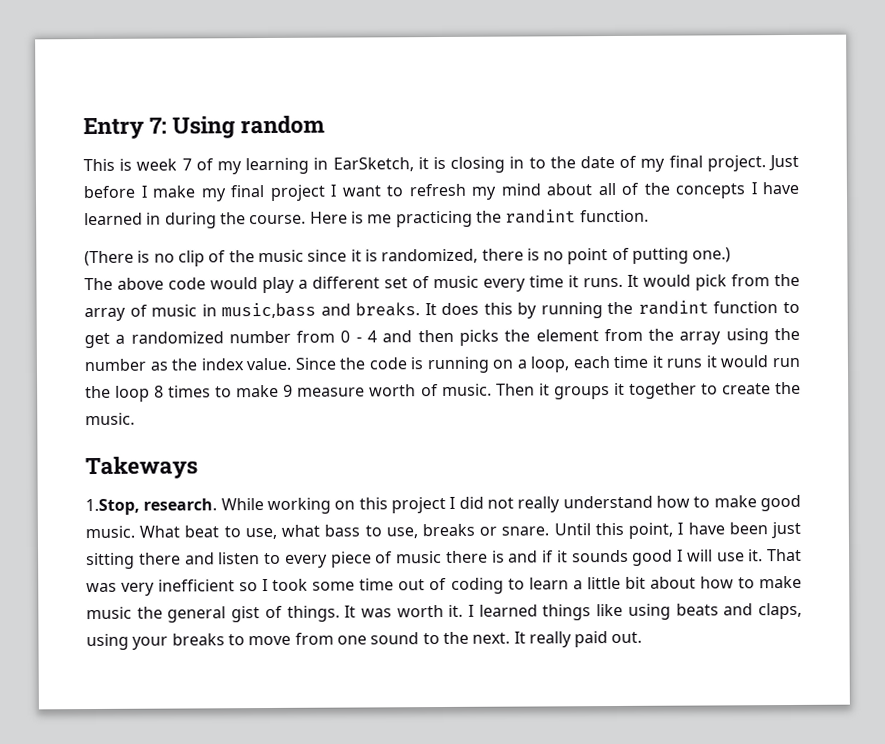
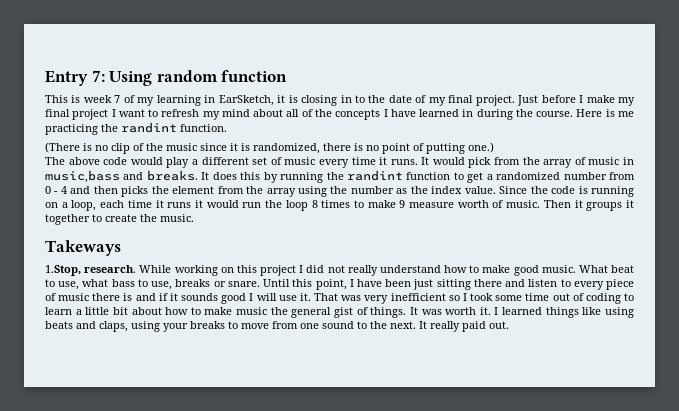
- Entry 7: Using random
+ Entry 7: Using random function

